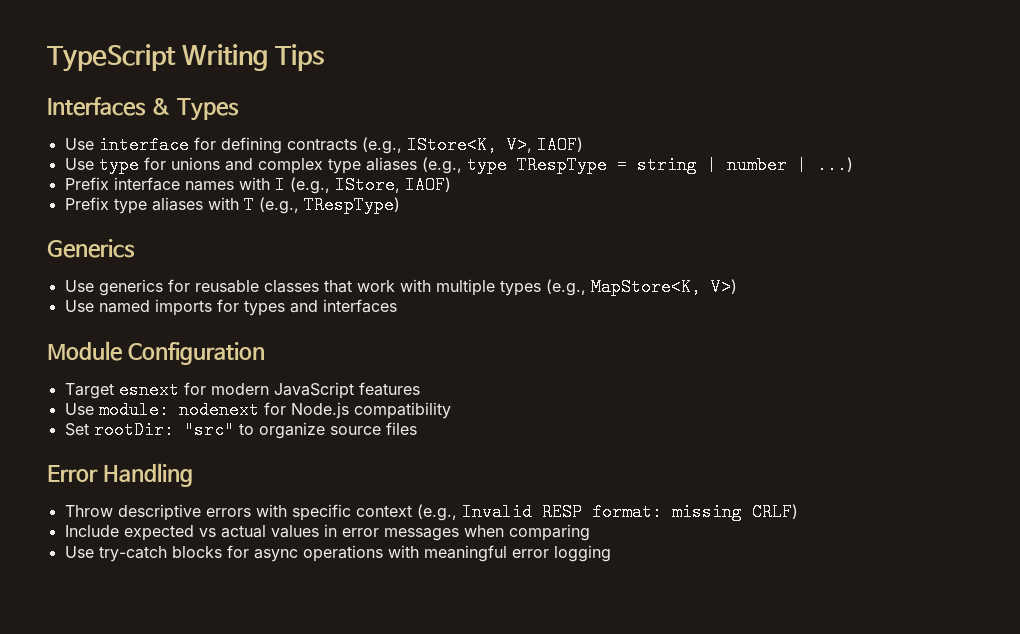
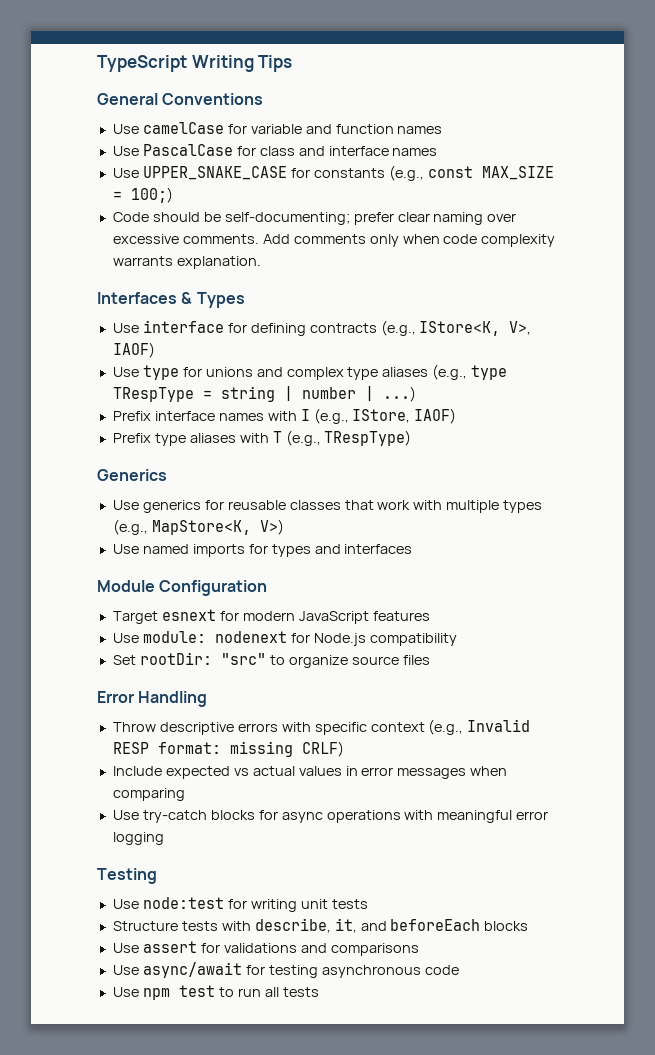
+ General Conventions
+ Use camelCase for variable and function names
+ Use PascalCase for class and interface names
+ Use UPPER_SNAKE_CASE for constants (e.g., const MAX_SIZE = 100;)
+ Code should be self-documenting; prefer clear naming over excessive comments. Add comments only when code complexity warrants explanation.
+ Testing
+ Use node:test for writing unit tests
+ Structure tests with describe, it, and beforeEach blocks
+ Use assert for validations and comparisons
+ Use async/await for testing asynchronous code
+ Use npm test to run all tests

